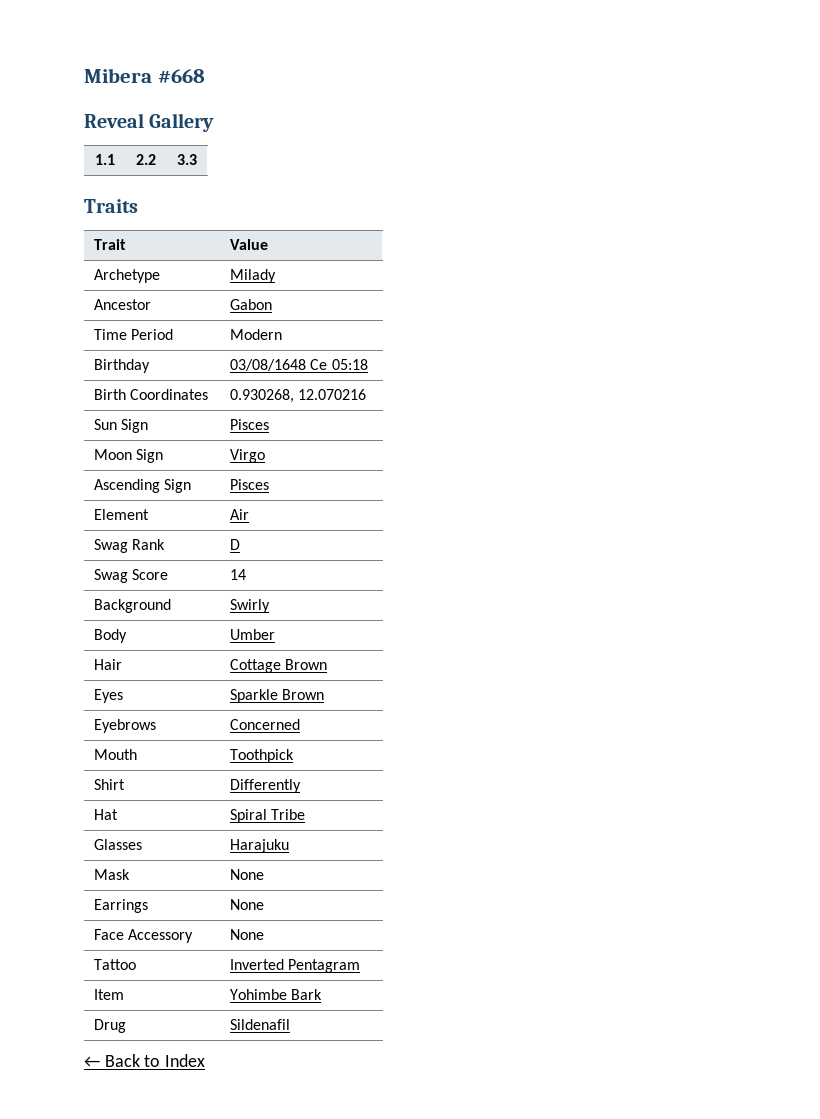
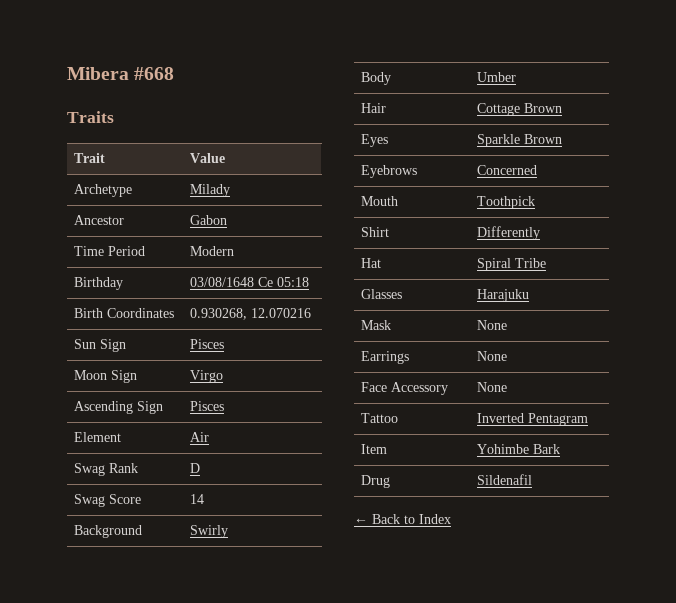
- Reveal Gallery
- 1.1 | 2.2 | 3.3

